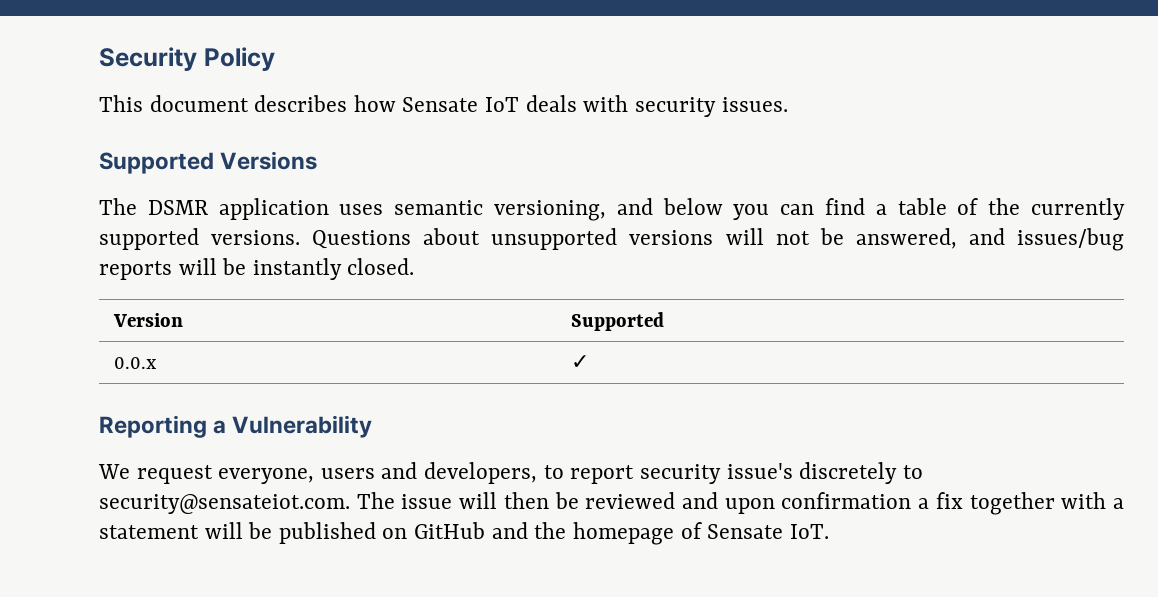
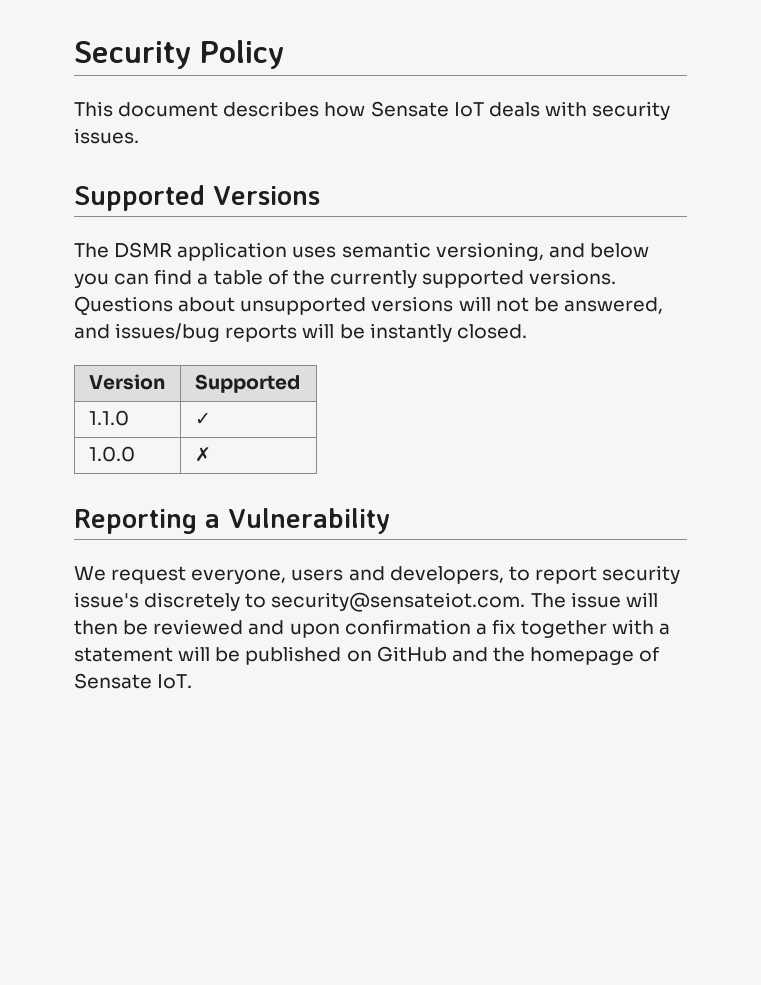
- 0.0.x | ✓
+ 1.1.0 | ✓
+ 1.0.0 | ✗

